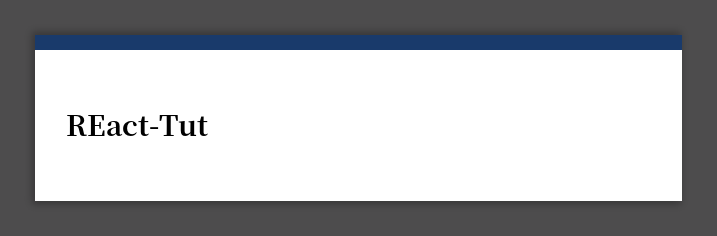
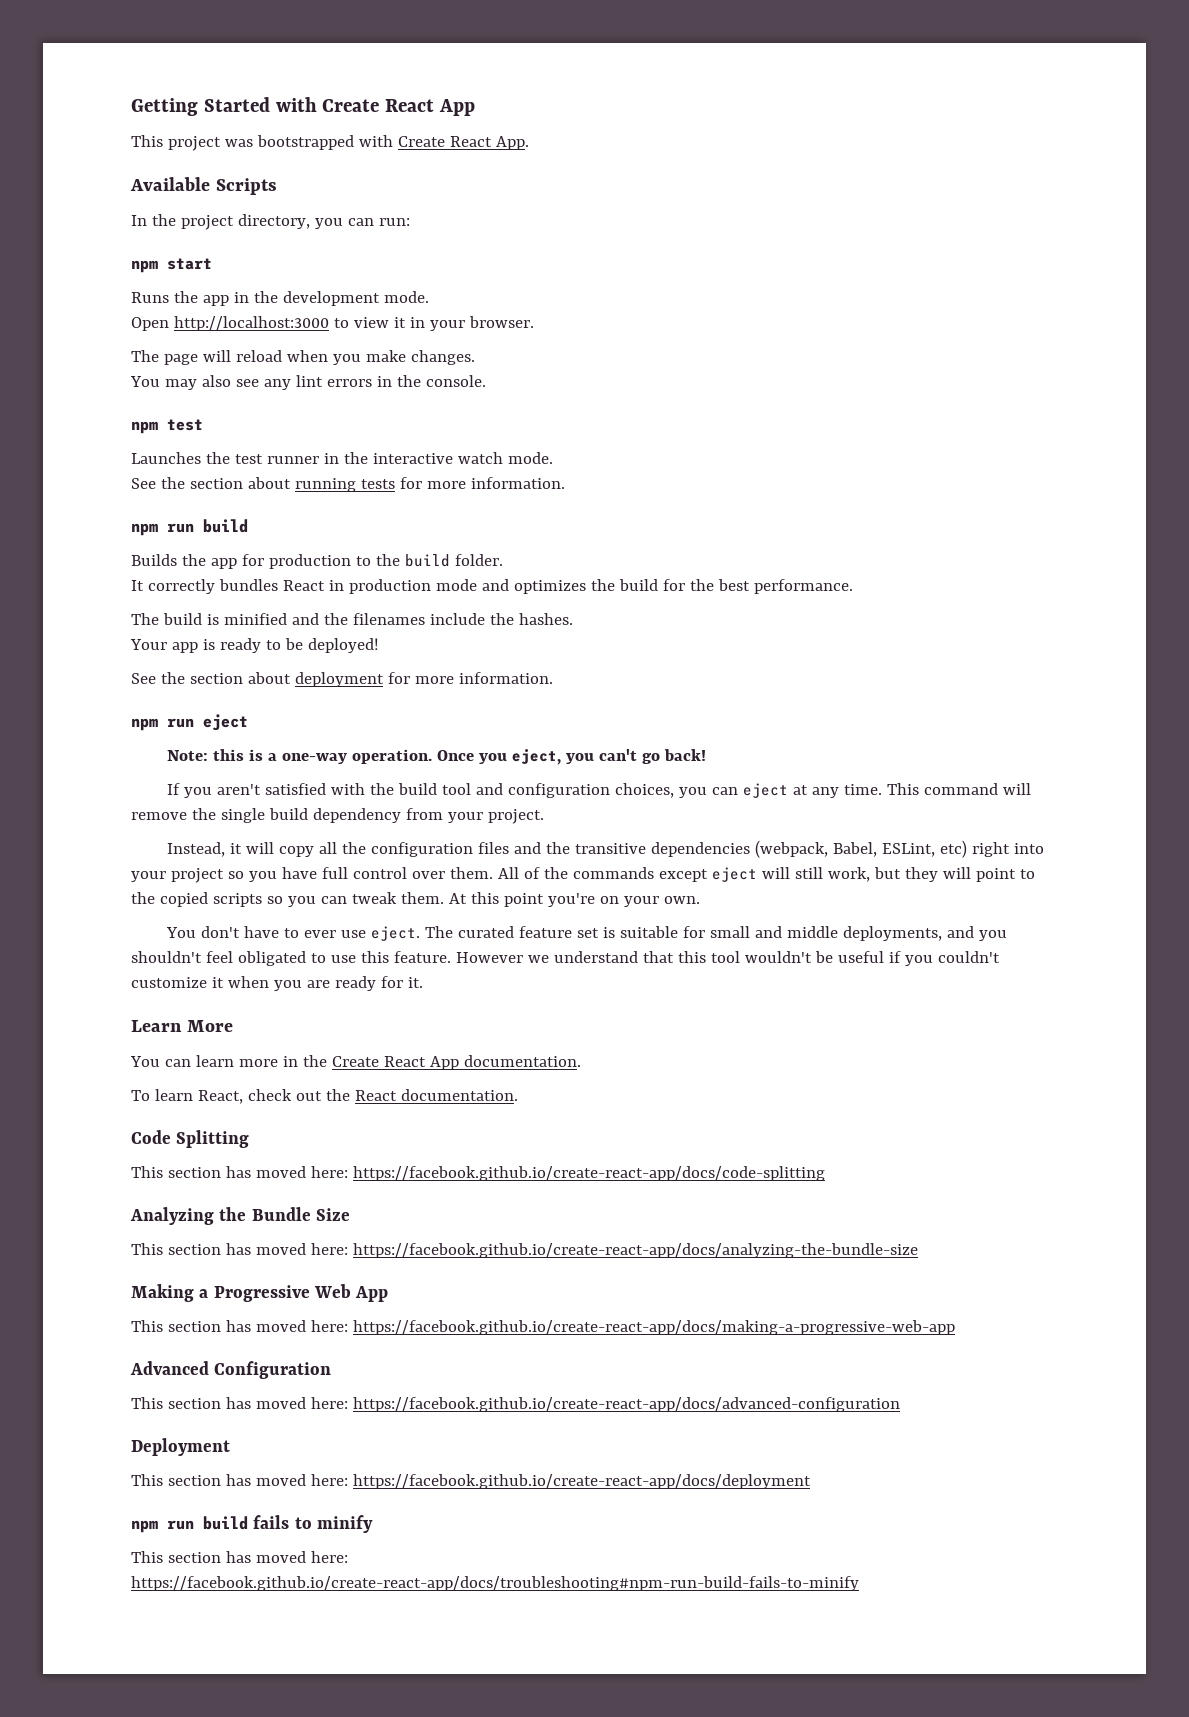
- REact-Tut
+ Getting Started with Create React App
+ This project was bootstrapped with Create React App.
+ Available Scripts
+ In the project directory, you can run:
+ npm start
+ Runs the app in the development mode.
+ Open http://localhost:3000 to view it in your browser.
+ The page will reload when you make changes.
+ You may also see any lint errors in the console.
+ npm test
+ Launches the test runner in the interactive watch mode.
+ See the section about running tests for more information.
+ npm run build
+ Builds the app for production to the build folder.
+ It correctly bundles React in production mode and optimizes the build for the best performance.
+ The build is minified and the filenames include the hashes.
+ Your app is ready to be deployed!
+ See the section about deployment for more information.
+ npm run eject
+ Note: this is a one-way operation. Once you eject, you can't go back!
+ If you aren't satisfied with the build tool and configuration choices, you can eject at any time. This command will remove the single build dependency from your project.
+ Instead, it will copy all the configuration files and the transitive dependencies (webpack, Babel, ESLint, etc) right into your project so you have full control over them. All of the commands except eject will still work, but they will point to the copied scripts so you can tweak them. At this point you're on your own.
+ You don't have to ever use eject. The curated feature set is suitable for small and middle deployments, and you shouldn't feel obligated to use this feature. However we understand that this tool wouldn't be useful if you couldn't customize it when you are ready for it.
+ Learn More
+ You can learn more in the Create React App documentation.
+ To learn React, check out the React documentation.
+ Code Splitting
+ This section has moved here: https://facebook.github.io/create-react-app/docs/code-splitting
+ Analyzing the Bundle Size
+ This section has moved here: https://facebook.github.io/create-react-app/docs/analyzing-the-bundle-size
+ Making a Progressive Web App
+ This section has moved here: https://facebook.github.io/create-react-app/docs/making-a-progressive-web-app
+ Advanced Configuration
+ This section has moved here: https://facebook.github.io/create-react-app/docs/advanced-configuration
+ Deployment
+ This section has moved here: https://facebook.github.io/create-react-app/docs/deployment
+ npm run build fails to minify
+ This section has moved here: https://facebook.github.io/create-react-app/docs/troubleshooting#npm-run-build-fails-to-minify

